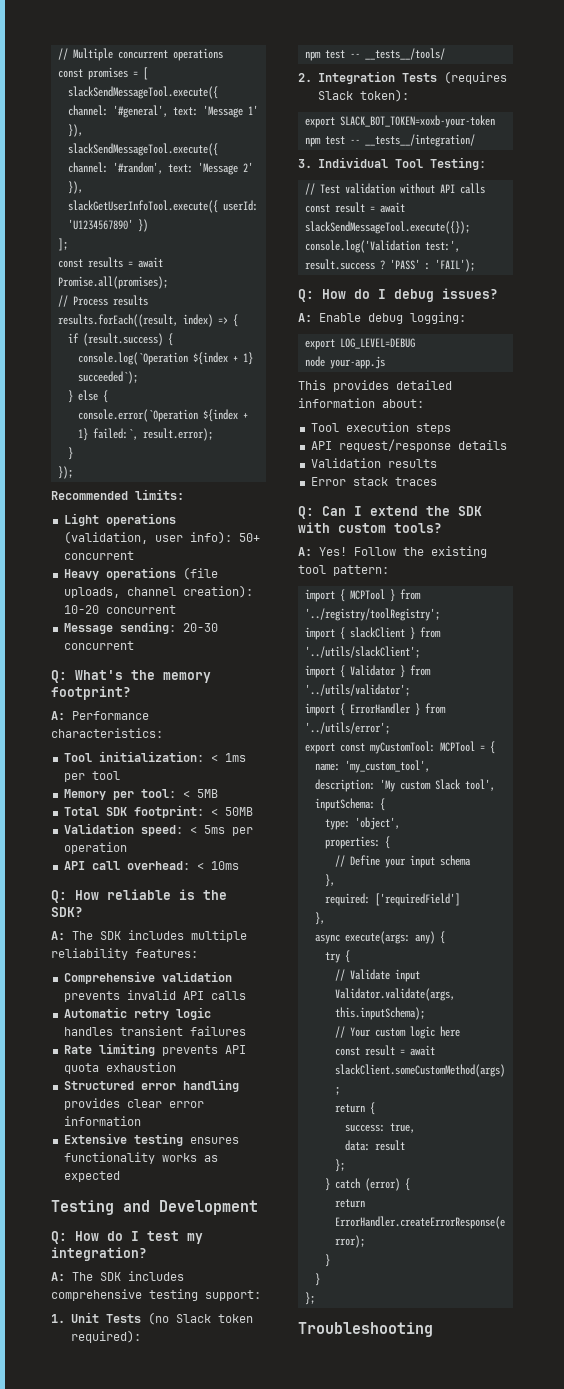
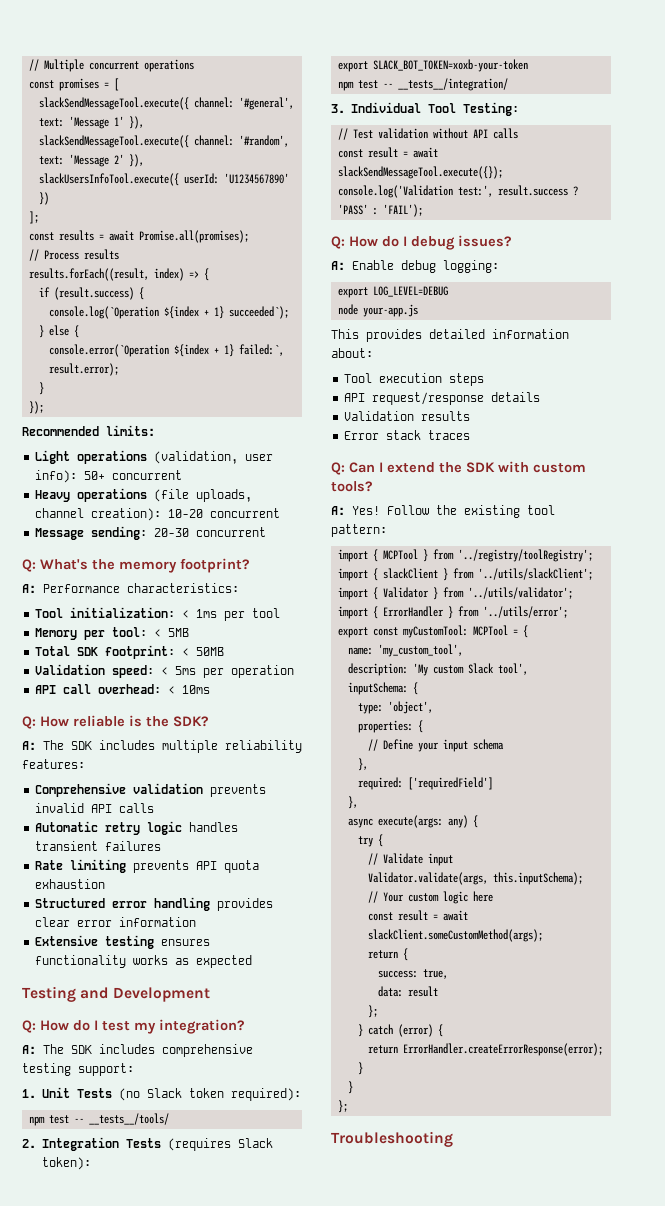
- slackGetUserInfoTool.execute({ userId: 'U1234567890' })
+ slackUsersInfoTool.execute({ userId: 'U1234567890' })

